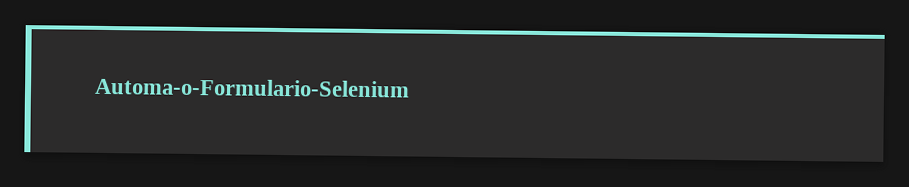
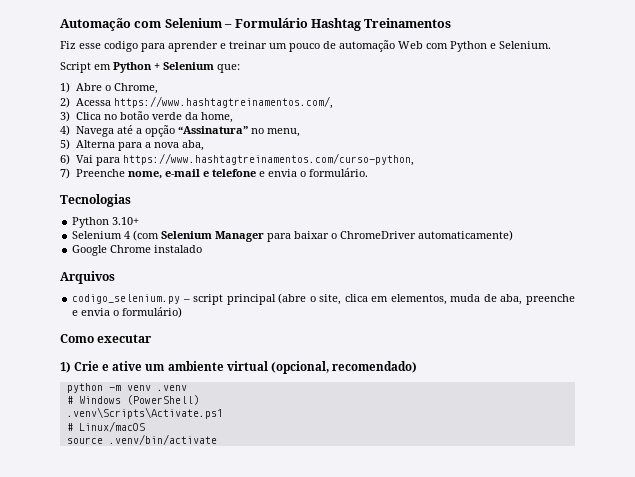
- Automa-o-Formulario-Selenium
+ Automação com Selenium – Formulário Hashtag Treinamentos
+ Fiz esse codigo para aprender e treinar um pouco de automação Web com Python e Selenium.
+ Script em Python + Selenium que:
+ 1) Abre o Chrome,
+ 2) Acessa https://www.hashtagtreinamentos.com/,
+ 3) Clica no botão verde da home,
+ 4) Navega até a opção “Assinatura” no menu,
+ 5) Alterna para a nova aba,
+ 6) Vai para https://www.hashtagtreinamentos.com/curso-python,
+ 7) Preenche nome, e-mail e telefone e envia o formulário.
+ Tecnologias
+ Python 3.10+
+ Selenium 4 (com Selenium Manager para baixar o ChromeDriver automaticamente)
+ Google Chrome instalado
+ Arquivos
+ codigo_selenium.py – script principal (abre o site, clica em elementos, muda de aba, preenche e envia o formulário)
+ Como executar
+ 1) Crie e ative um ambiente virtual (opcional, recomendado)
+ python -m venv .venv
+ # Windows (PowerShell)
+ .venv\Scripts\Activate.ps1
+ # Linux/macOS
+ source .venv/bin/activate

